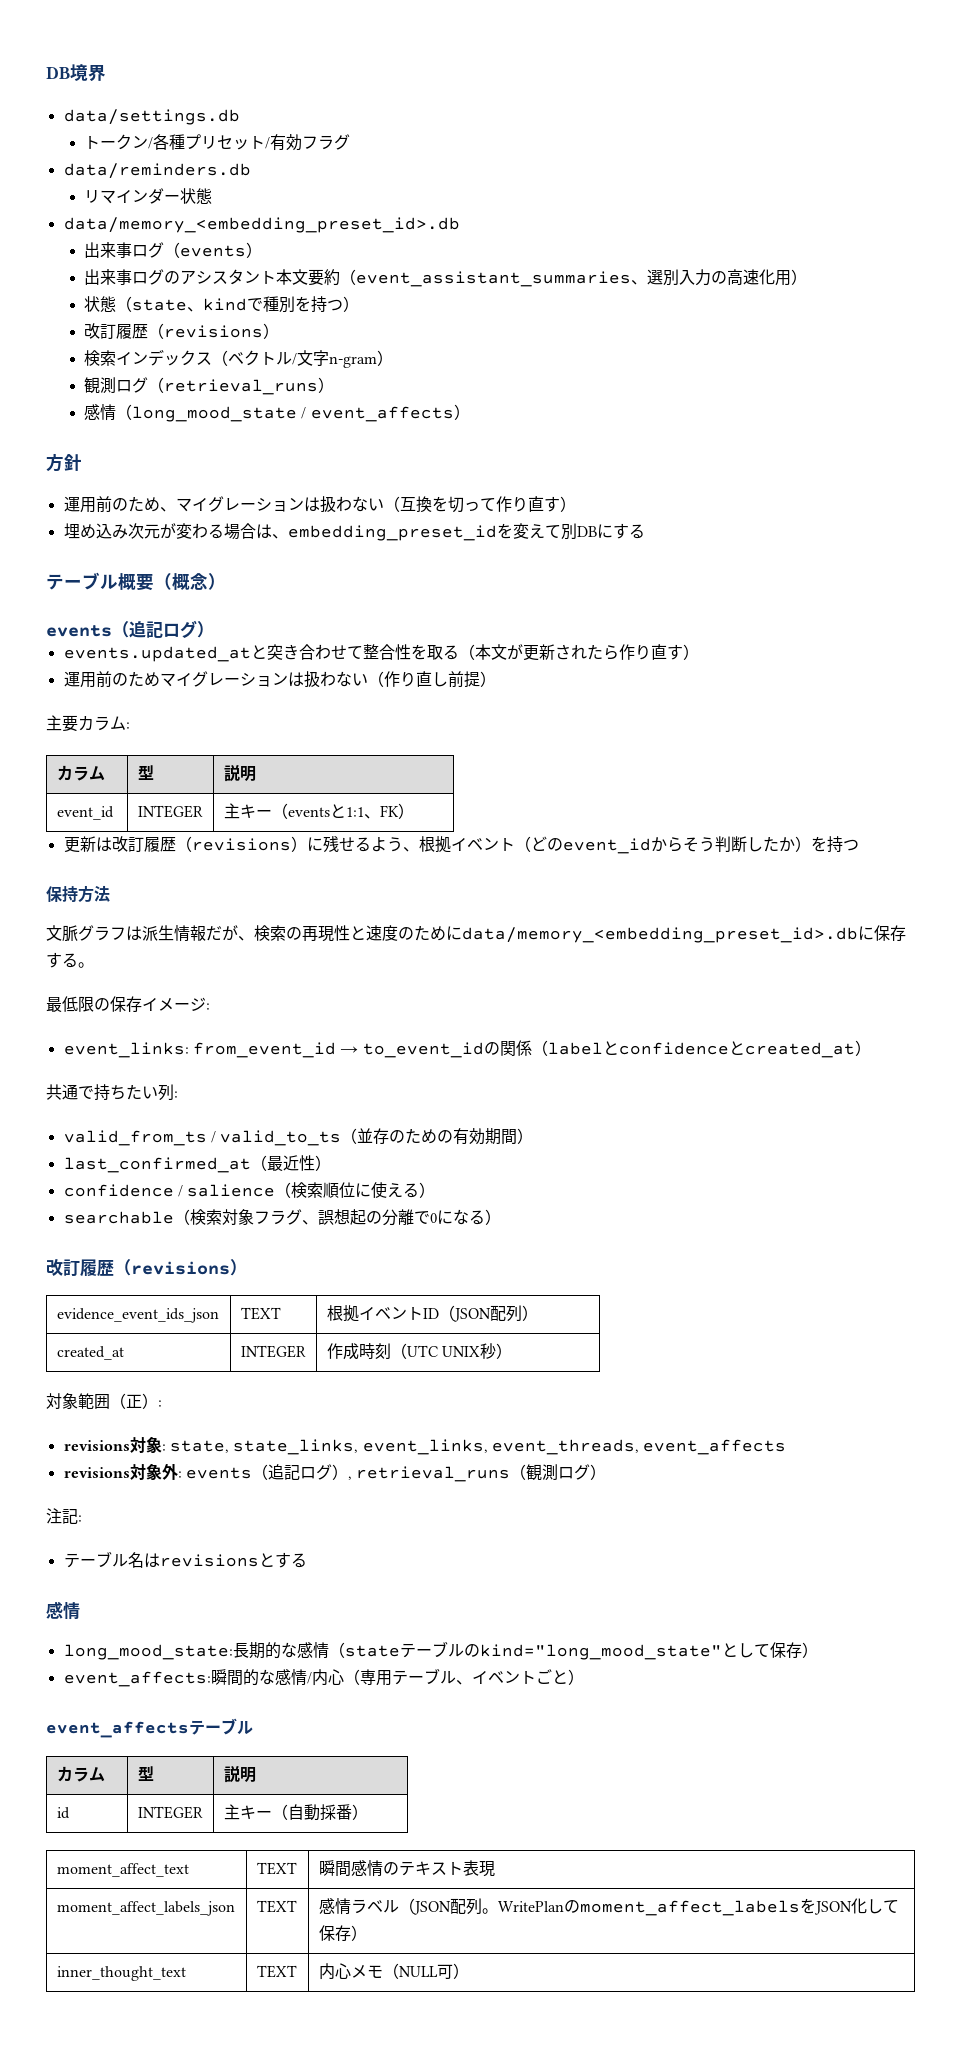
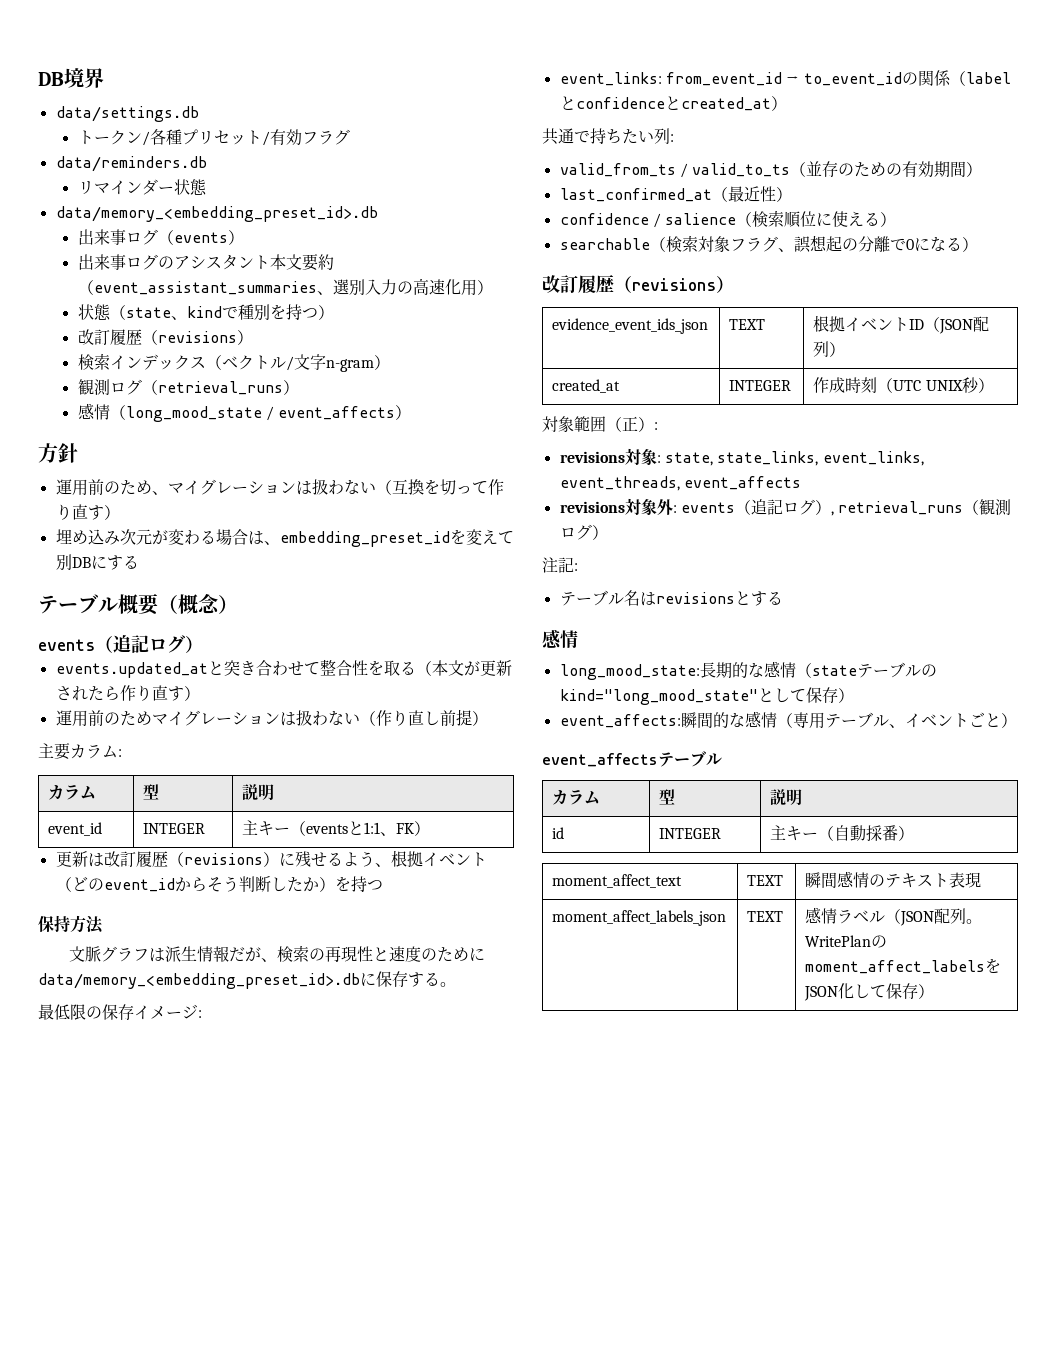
- event_affects:瞬間的な感情/内心（専用テーブル、イベントごと）
+ event_affects:瞬間的な感情（専用テーブル、イベントごと）
- inner_thought_text | TEXT | 内心メモ（NULL可）

